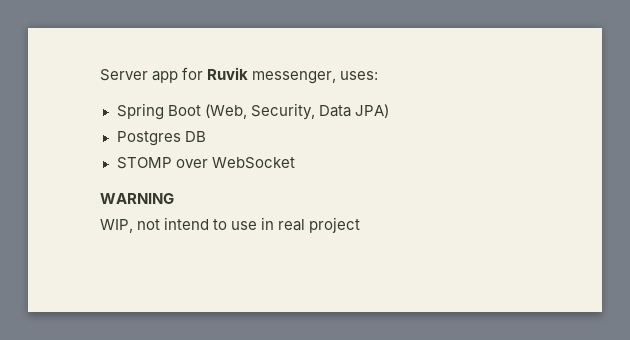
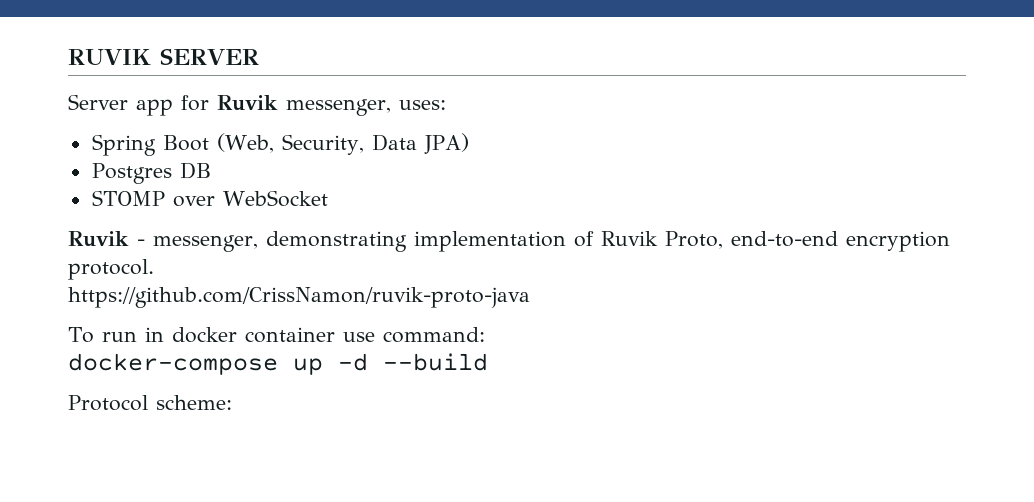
+ RUVIK SERVER
- WARNING
- WIP, not intend to use in real project
+ Ruvik - messenger, demonstrating implementation of Ruvik Proto, end-to-end encryption protocol.
+ https://github.com/CrissNamon/ruvik-proto-java
+ To run in docker container use command:
+ docker-compose up -d --build
+ Protocol scheme:

